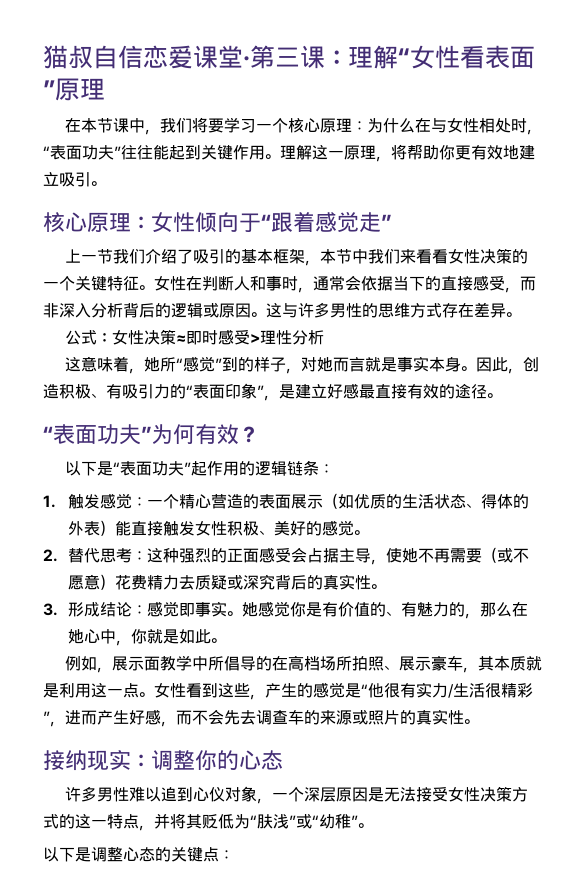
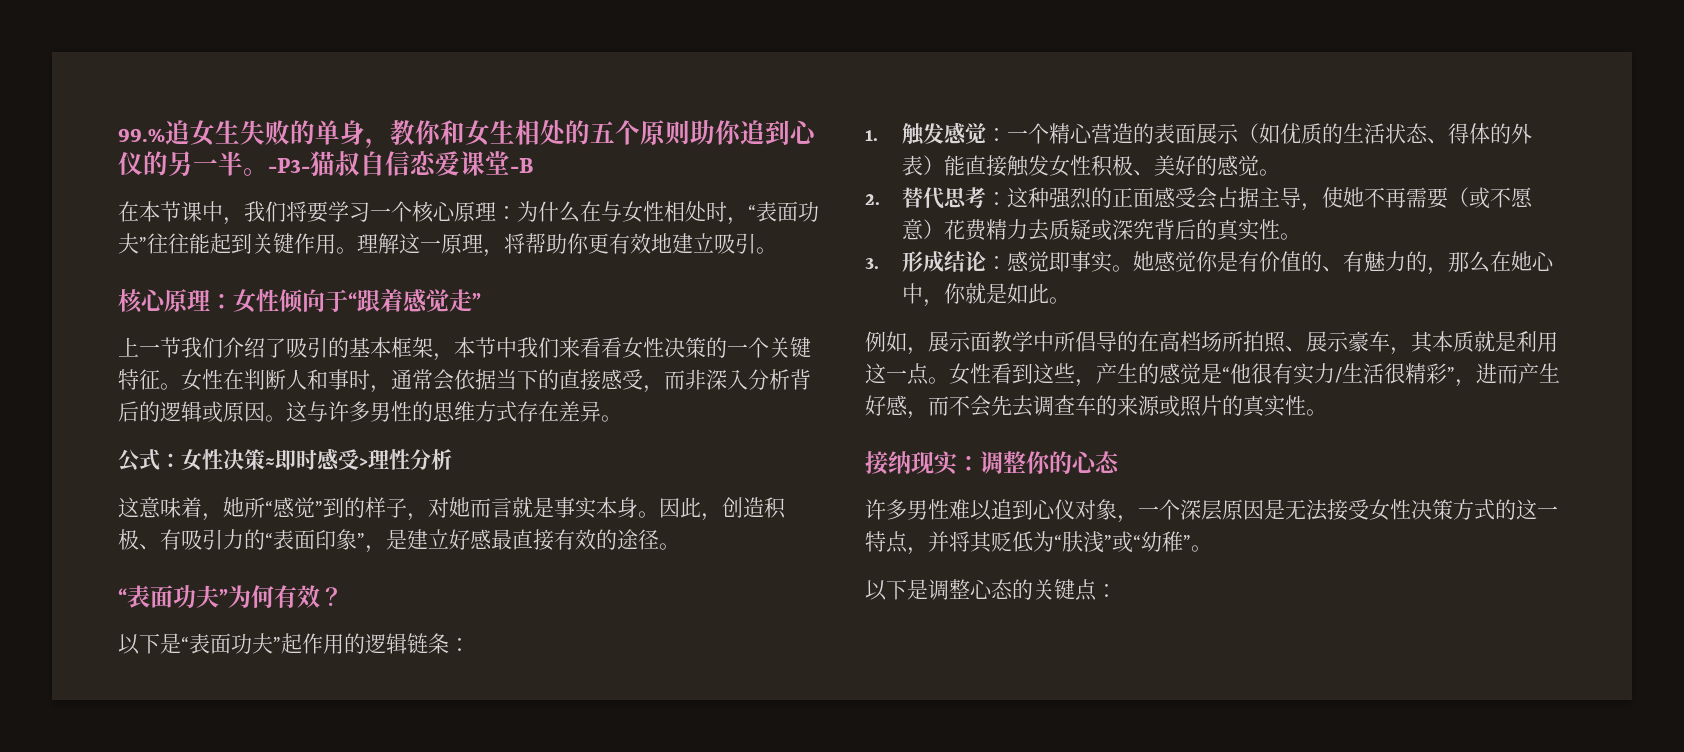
- 猫叔自信恋爱课堂·第三课：理解“女性看表面”原理
+ 99.%追女生失败的单身，教你和女生相处的五个原则助你追到心仪的另一半。-P3-猫叔自信恋爱课堂-B

